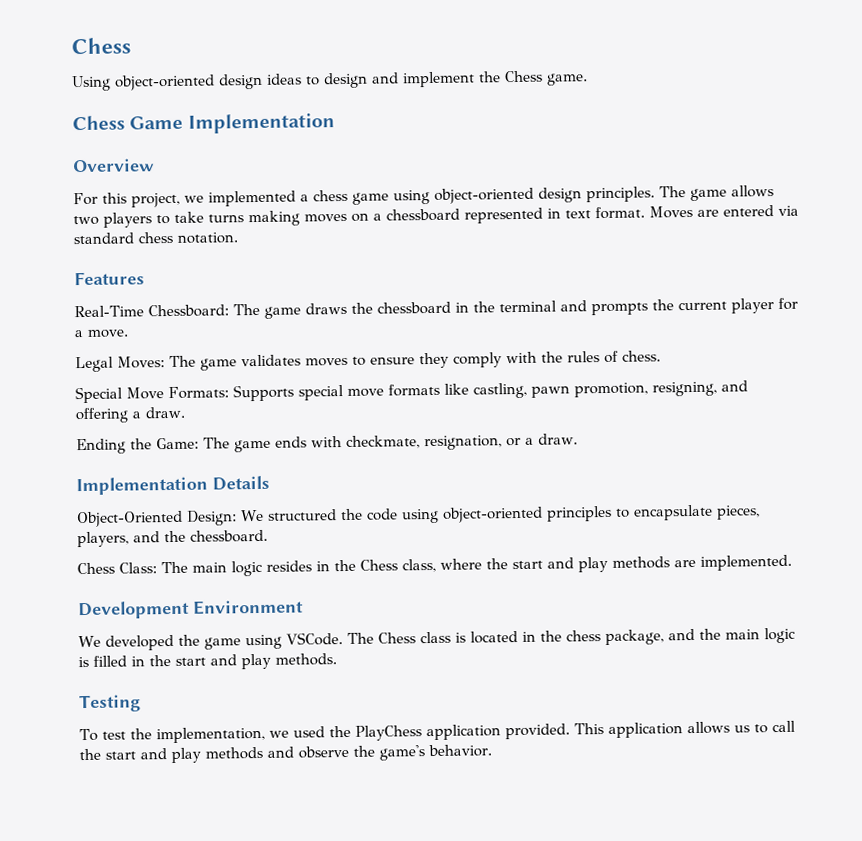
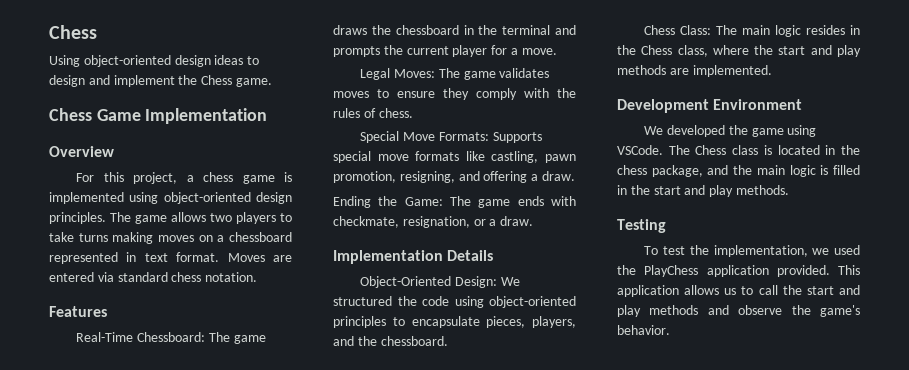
- For this project, we implemented a chess game using object-oriented design principles.
+ For this project, a chess game is implemented using object-oriented design principles.

